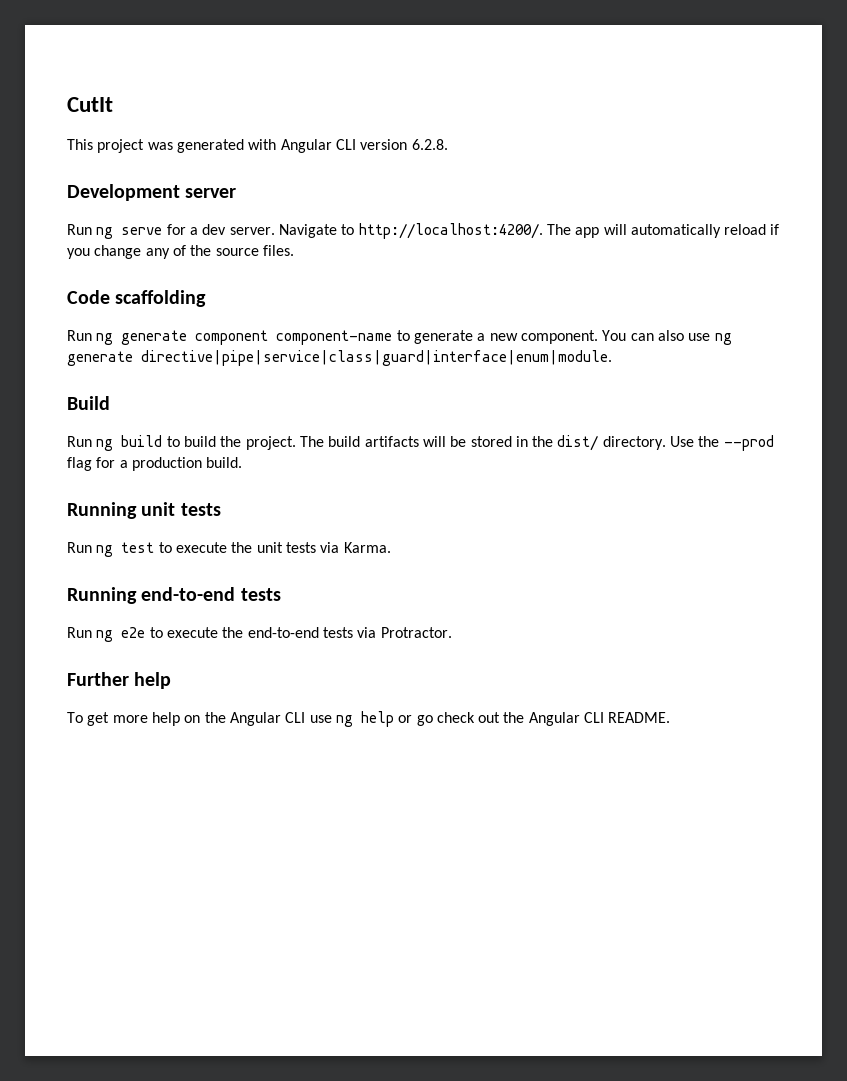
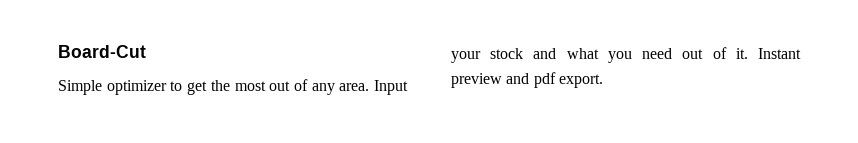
- CutIt
- This project was generated with Angular CLI version 6.2.8.
- Development server
- Run ng serve for a dev server. Navigate to http://localhost:4200/. The app will automatically reload if you change any of the source files.
- Code scaffolding
- Run ng generate component component-name to generate a new component. You can also use ng generate directive|pipe|service|class|guard|interface|enum|module.
- Build
- Run ng build to build the project. The build artifacts will be stored in the dist/ directory. Use the --prod flag for a production build.
- Running unit tests
- Run ng test to execute the unit tests via Karma.
- Running end-to-end tests
- Run ng e2e to execute the end-to-end tests via Protractor.
- Further help
- To get more help on the Angular CLI use ng help or go check out the Angular CLI README.
+ Board-Cut
+ Simple optimizer to get the most out of any area. Input your stock and what you need out of it. Instant preview and pdf export.

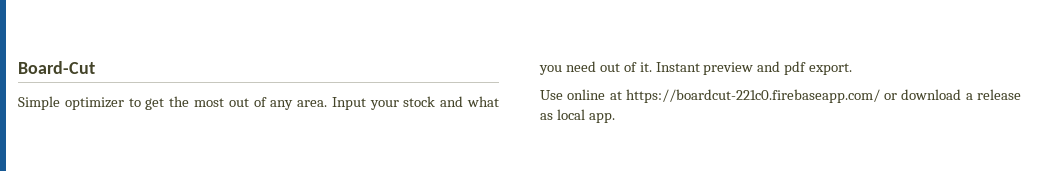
+ Use online at https://boardcut-221c0.firebaseapp.com/ or download a release as local app.

